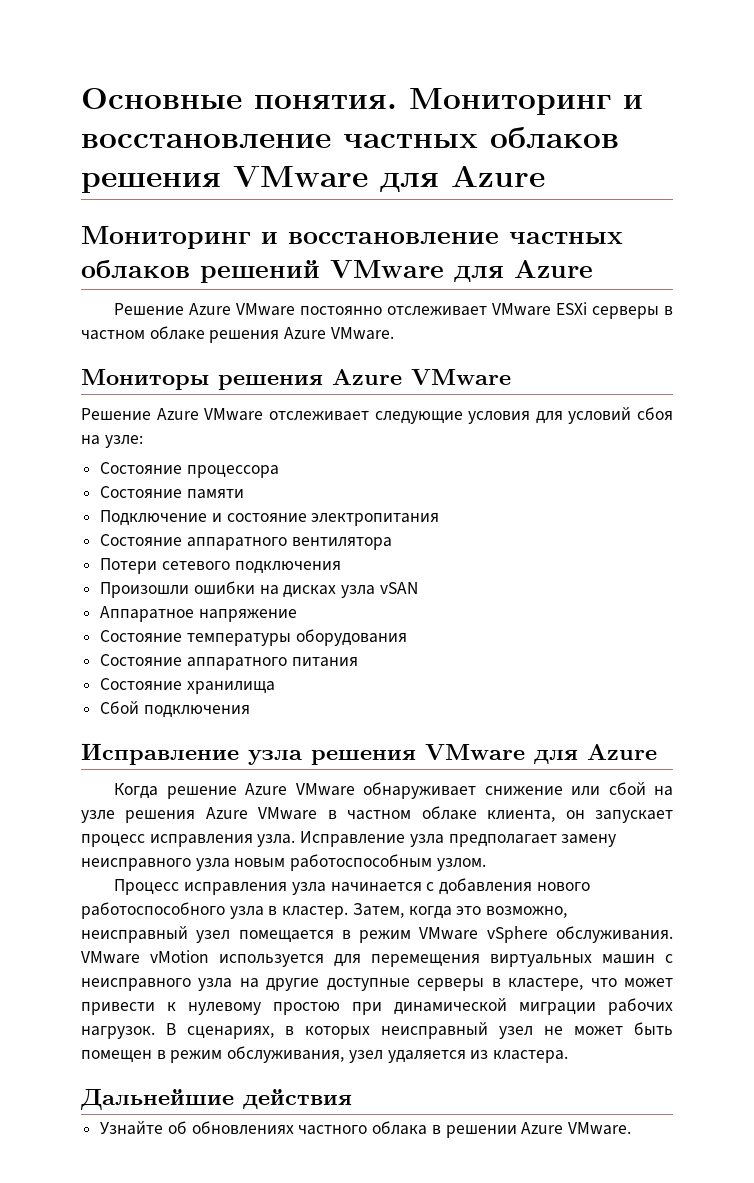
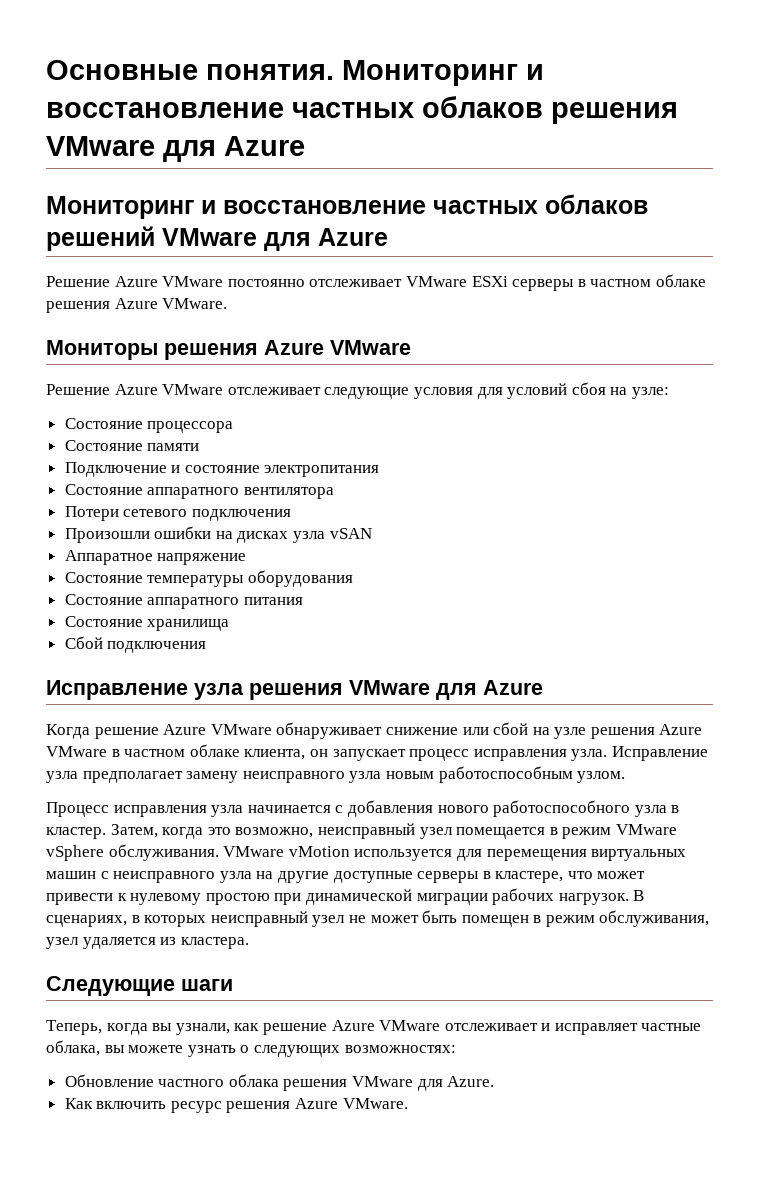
- Дальнейшие действия
- Узнайте об обновлениях частного облака в решении Azure VMware.
+ Следующие шаги
+ Теперь, когда вы узнали, как решение Azure VMware отслеживает и исправляет частные облака, вы можете узнать о следующих возможностях:
+ Обновление частного облака решения VMware для Azure.
+ Как включить ресурс решения Azure VMware.

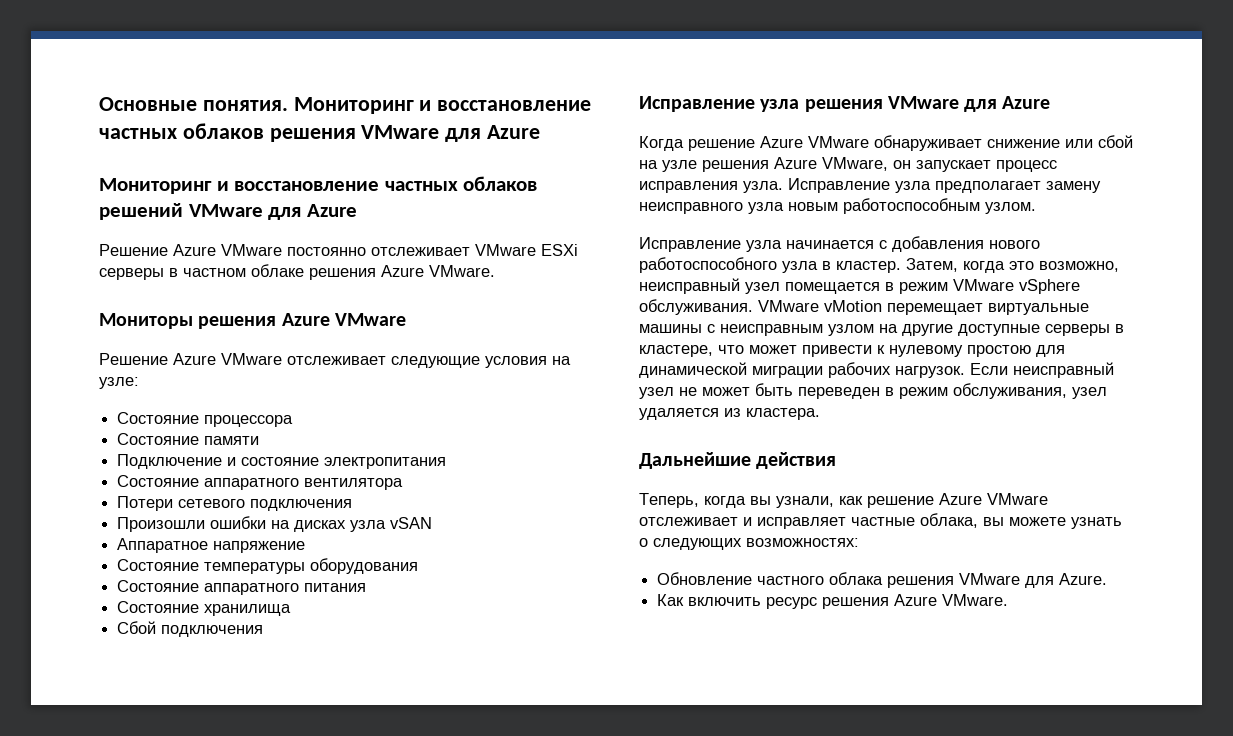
- Решение Azure VMware отслеживает следующие условия для условий сбоя на узле:
+ Решение Azure VMware отслеживает следующие условия на узле:
- Когда решение Azure VMware обнаруживает снижение или сбой на узле решения Azure VMware в частном облаке клиента, он запускает процесс исправления узла.
+ Когда решение Azure VMware обнаруживает снижение или сбой на узле решения Azure VMware, он запускает процесс исправления узла.
- Процесс исправления узла начинается с добавления нового работоспособного узла в кластер.
+ Исправление узла начинается с добавления нового работоспособного узла в кластер.
- VMware vMotion используется для перемещения виртуальных машин с неисправного узла на другие доступные серверы в кластере, что может привести к нулевому простою при динамической миграции рабочих нагрузок.
+ VMware vMotion перемещает виртуальные машины с неисправным узлом на другие доступные серверы в кластере, что может привести к нулевому простою для динамической миграции рабочих нагрузок.
- В сценариях, в которых неисправный узел не может быть помещен в режим обслуживания, узел удаляется из кластера.
+ Если неисправный узел не может быть переведен в режим обслуживания, узел удаляется из кластера.
- Следующие шаги
+ Дальнейшие действия

